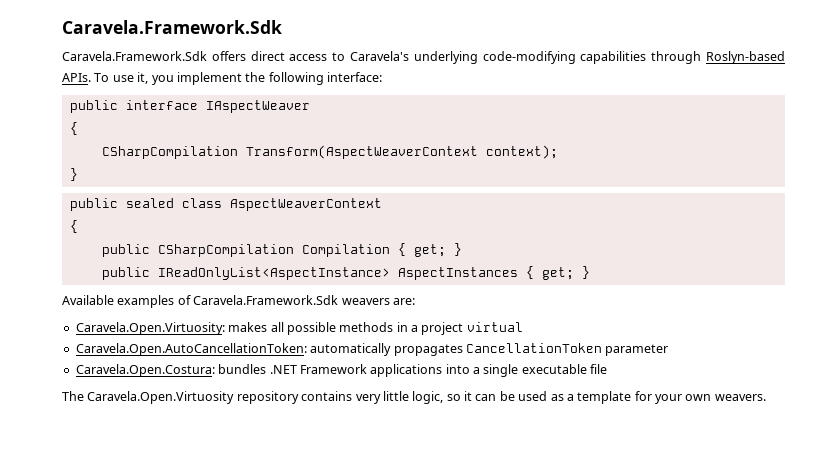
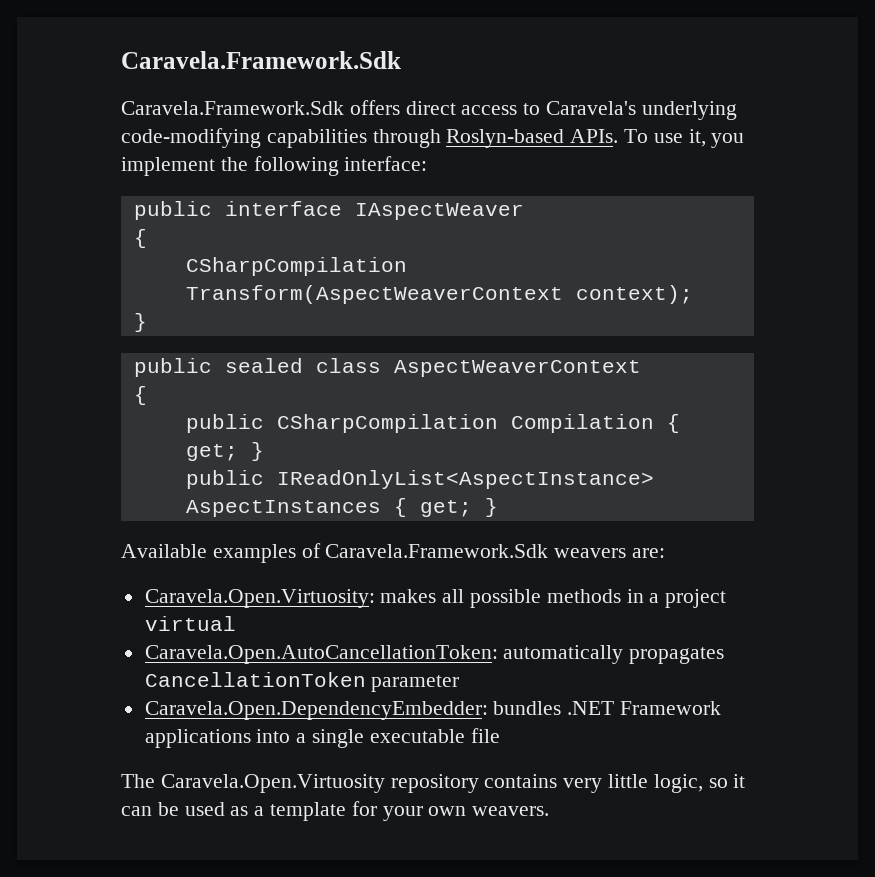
- Caravela.Open.Costura: bundles .NET Framework applications into a single executable file
+ Caravela.Open.DependencyEmbedder: bundles .NET Framework applications into a single executable file

